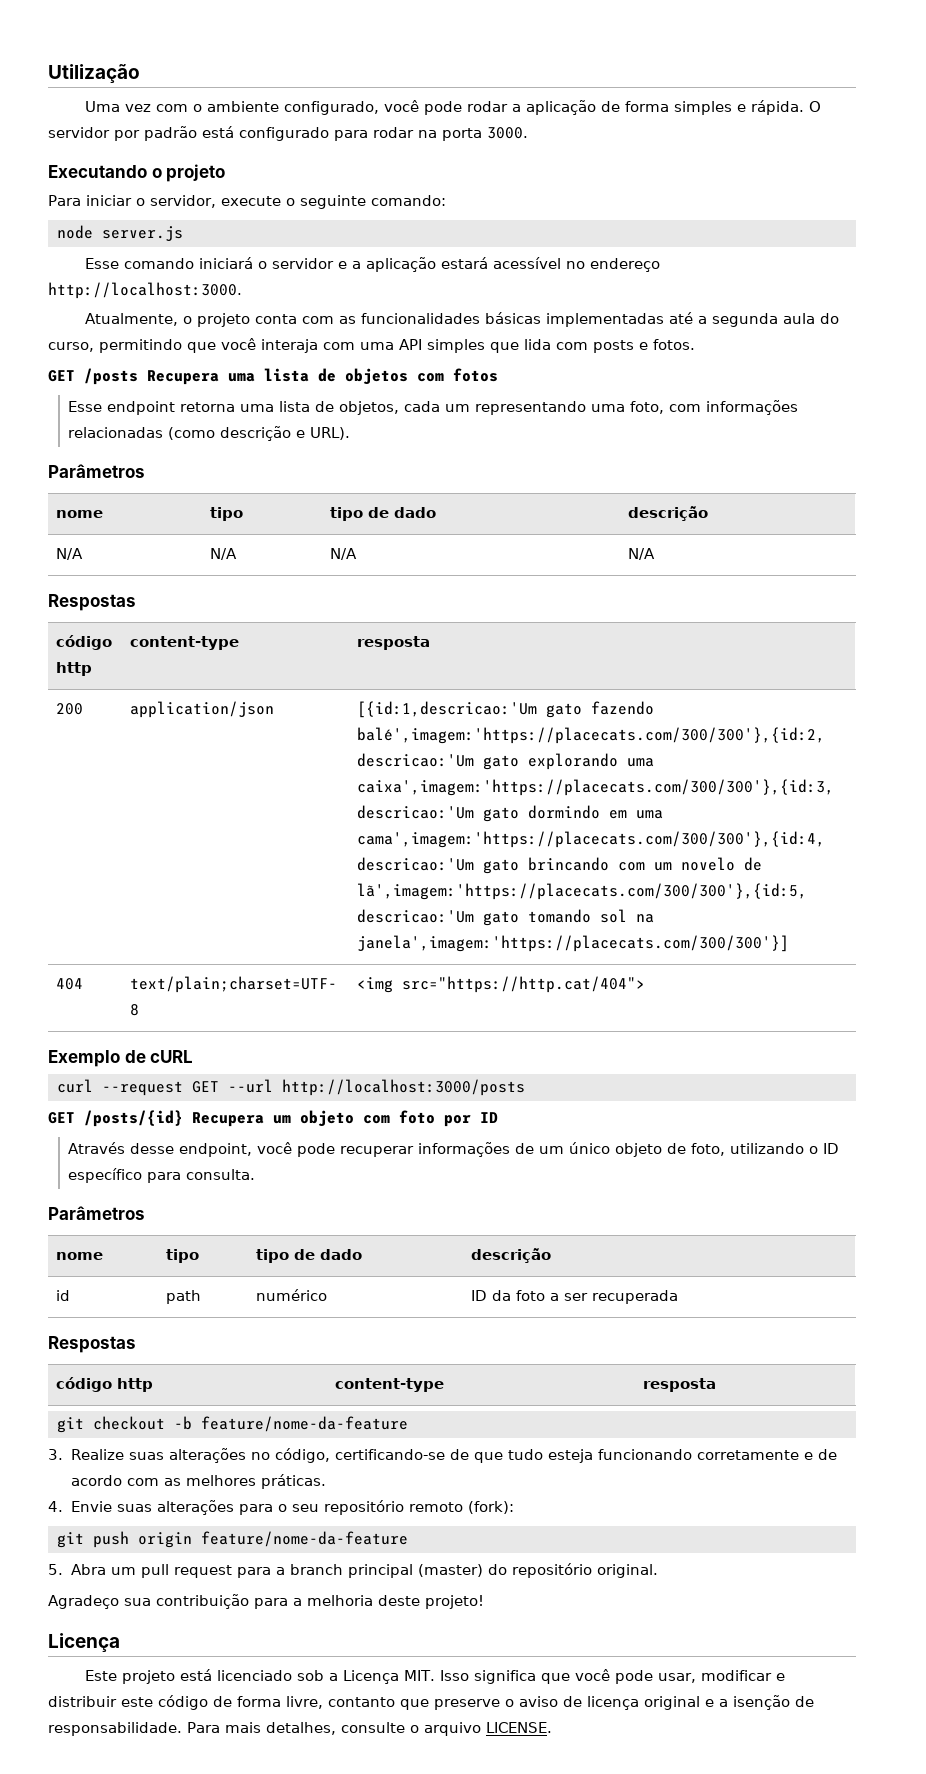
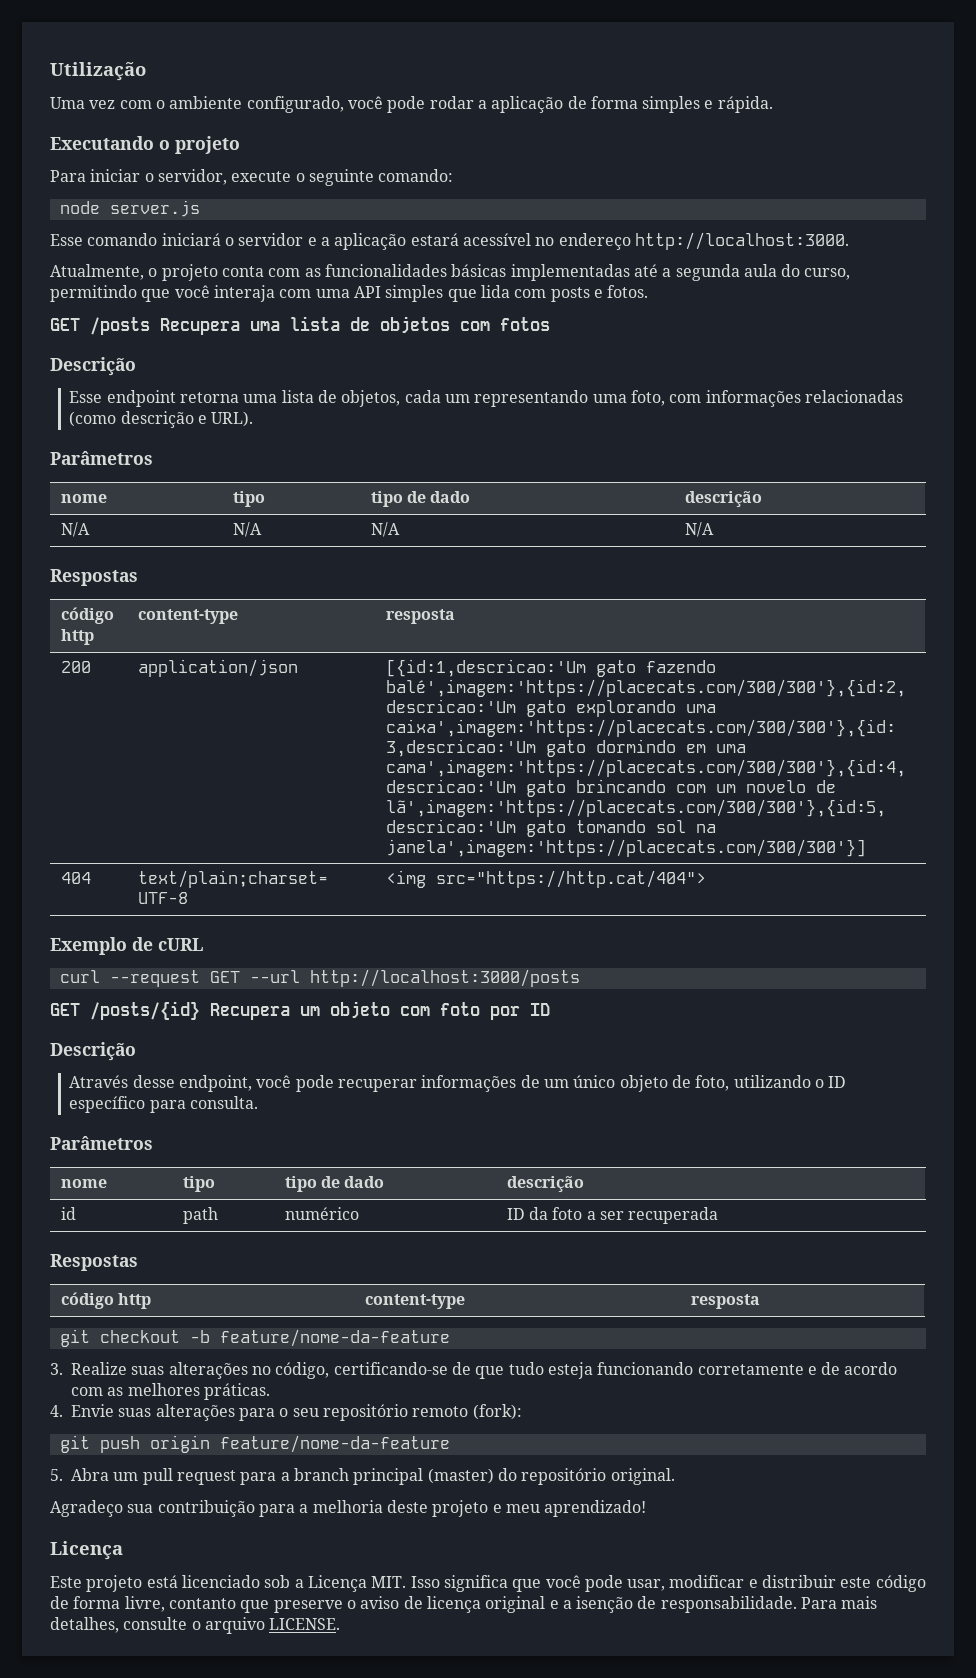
- O servidor por padrão está configurado para rodar na porta 3000.
  GET /posts Recupera uma lista de objetos com fotos
+ Descrição
  GET /posts/{id} Recupera um objeto com foto por ID
+ Descrição
- Agradeço sua contribuição para a melhoria deste projeto!
+ Agradeço sua contribuição para a melhoria deste projeto e meu aprendizado!

